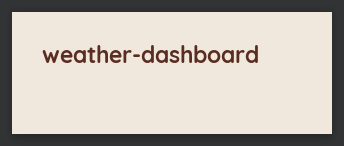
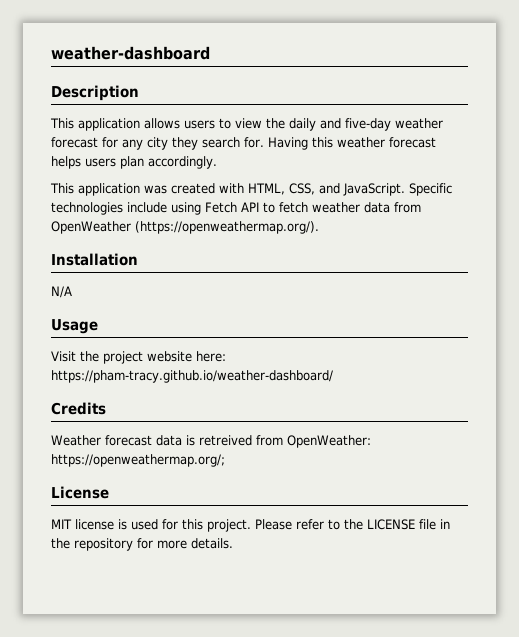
+ Description
+ This application allows users to view the daily and five-day weather forecast for any city they search for. Having this weather forecast helps users plan accordingly.
+ This application was created with HTML, CSS, and JavaScript. Specific technologies include using Fetch API to fetch weather data from OpenWeather (https://openweathermap.org/).
+ Installation
+ N/A
+ Usage
+ Visit the project website here: https://pham-tracy.github.io/weather-dashboard/
+ Credits
+ Weather forecast data is retreived from OpenWeather: https://openweathermap.org/;
+ License
+ MIT license is used for this project. Please refer to the LICENSE file in the repository for more details.

